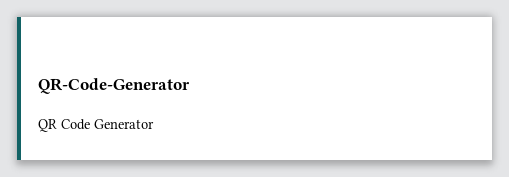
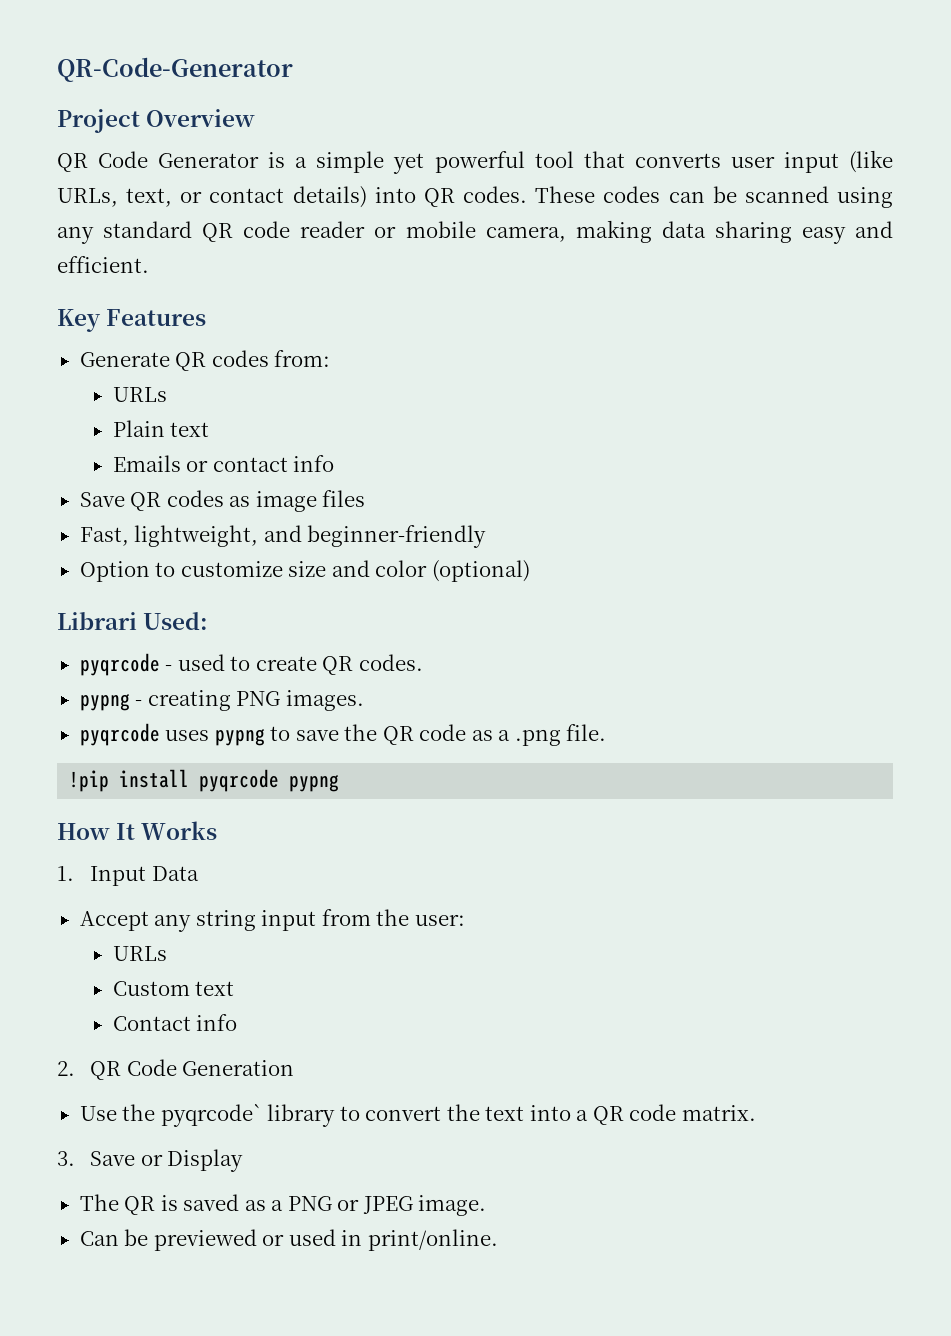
+ Project Overview
- QR Code Generator
+ QR Code Generator is a simple yet powerful tool that converts user input (like URLs, text, or contact details) into QR codes. These codes can be scanned using any standard QR code reader or mobile camera, making data sharing easy and efficient.
+ Key Features
+ Generate QR codes from:
+ URLs
+ Plain text
+ Emails or contact info
+ Save QR codes as image files
+ Fast, lightweight, and beginner-friendly
+ Option to customize size and color (optional)
+ Librari Used:
+ pyqrcode - used to create QR codes.
+ pypng - creating PNG images.
+ pyqrcode uses pypng to save the QR code as a .png file.
+ !pip install pyqrcode pypng
+ How It Works
+ 1. Input Data
+ Accept any string input from the user:
+ URLs
+ Custom text
+ Contact info
+ 2. QR Code Generation
+ Use the pyqrcode` library to convert the text into a QR code matrix.
+ 3. Save or Display
+ The QR is saved as a PNG or JPEG image.
+ Can be previewed or used in print/online.

